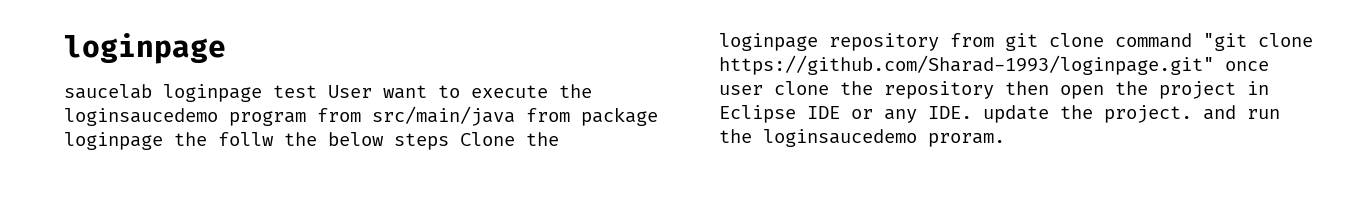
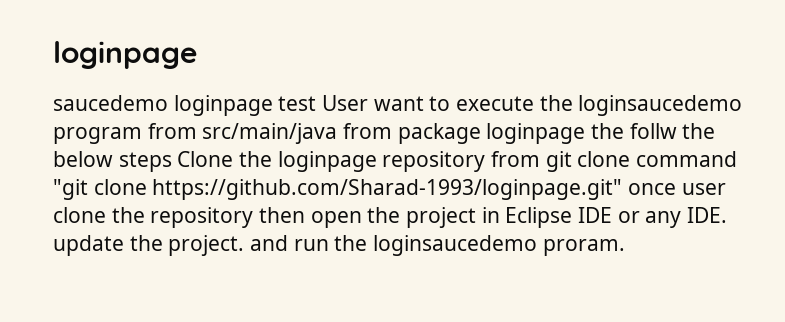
- saucelab loginpage test User want to execute the loginsaucedemo program from src/main/java from package loginpage the follw the below steps Clone the loginpage repository from git clone command "git clone https://github.com/Sharad-1993/loginpage.git" once user clone the repository then open the project in Eclipse IDE or any IDE. update the project. and run the loginsaucedemo proram.
+ saucedemo loginpage test User want to execute the loginsaucedemo program from src/main/java from package loginpage the follw the below steps Clone the loginpage repository from git clone command "git clone https://github.com/Sharad-1993/loginpage.git" once user clone the repository then open the project in Eclipse IDE or any IDE. update the project. and run the loginsaucedemo proram.

